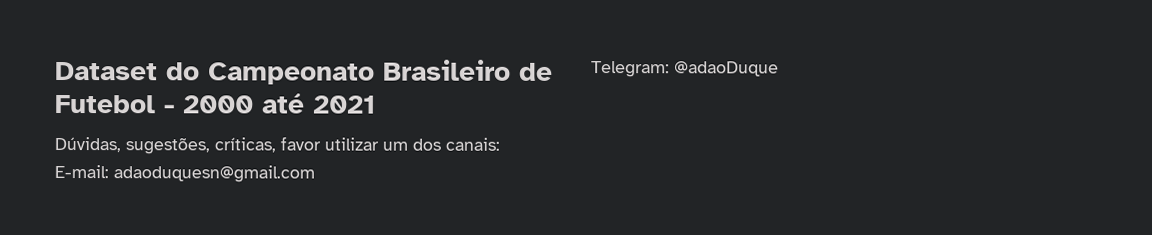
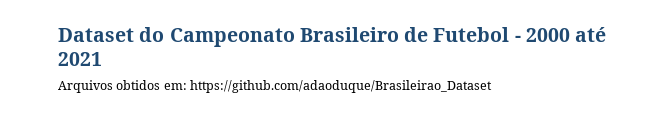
- Dúvidas, sugestões, críticas, favor utilizar um dos canais:
- E-mail: adaoduquesn@gmail.com
- Telegram: @adaoDuque
+ Arquivos obtidos em: https://github.com/adaoduque/Brasileirao_Dataset

